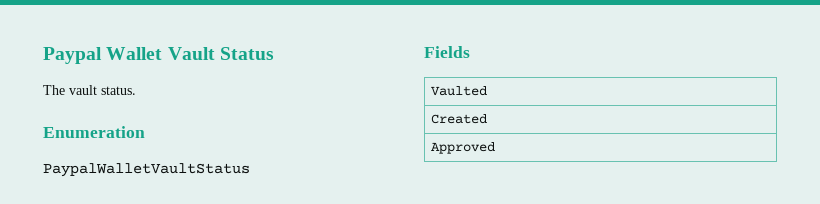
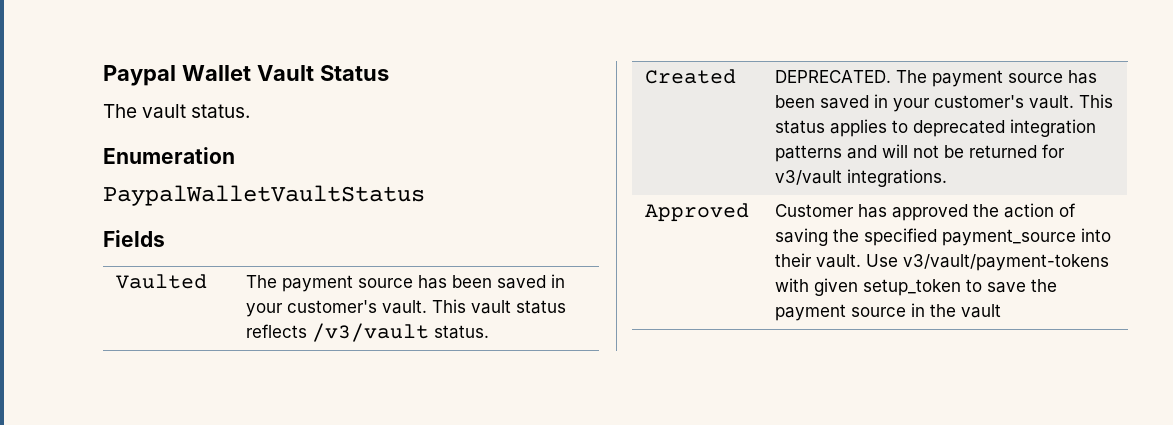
- Vaulted
- Created
- Approved
+ Vaulted | The payment source has been saved in your customer's vault. This vault status reflects /v3/vault status.
+ Created | DEPRECATED. The payment source has been saved in your customer's vault. This status applies to deprecated integration patterns and will not be returned for v3/vault integrations.
+ Approved | Customer has approved the action of saving the specified payment_source into their vault. Use v3/vault/payment-tokens with given setup_token to save the payment source in the vault

